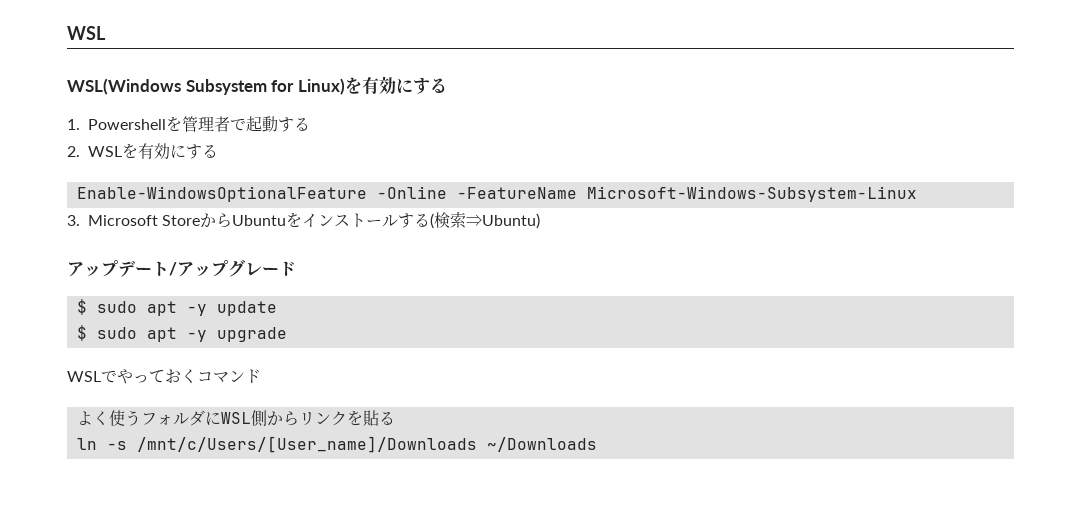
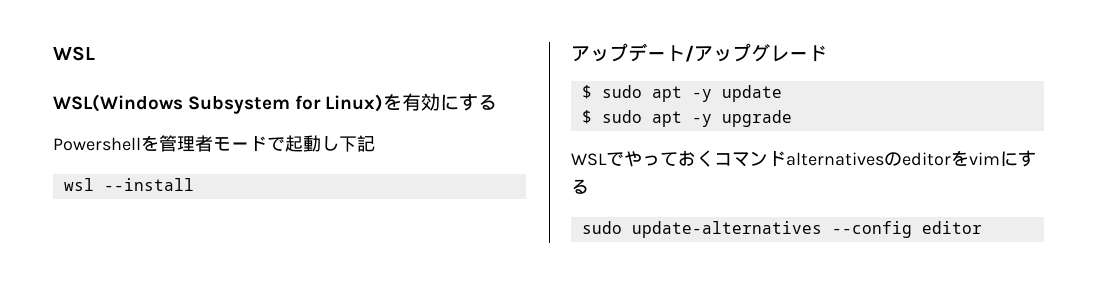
- 1. Powershellを管理者で起動する
- 2. WSLを有効にする
- Enable-WindowsOptionalFeature -Online -FeatureName Microsoft-Windows-Subsystem-Linux
- 3. Microsoft StoreからUbuntuをインストールする(検索⇒Ubuntu)
+ Powershellを管理者モードで起動し下記
+ wsl --install
- WSLでやっておくコマンド
- よく使うフォルダにWSL側からリンクを貼る
- ln -s /mnt/c/Users/[User_name]/Downloads ~/Downloads
+ WSLでやっておくコマンドalternativesのeditorをvimにする
+ sudo update-alternatives --config editor

